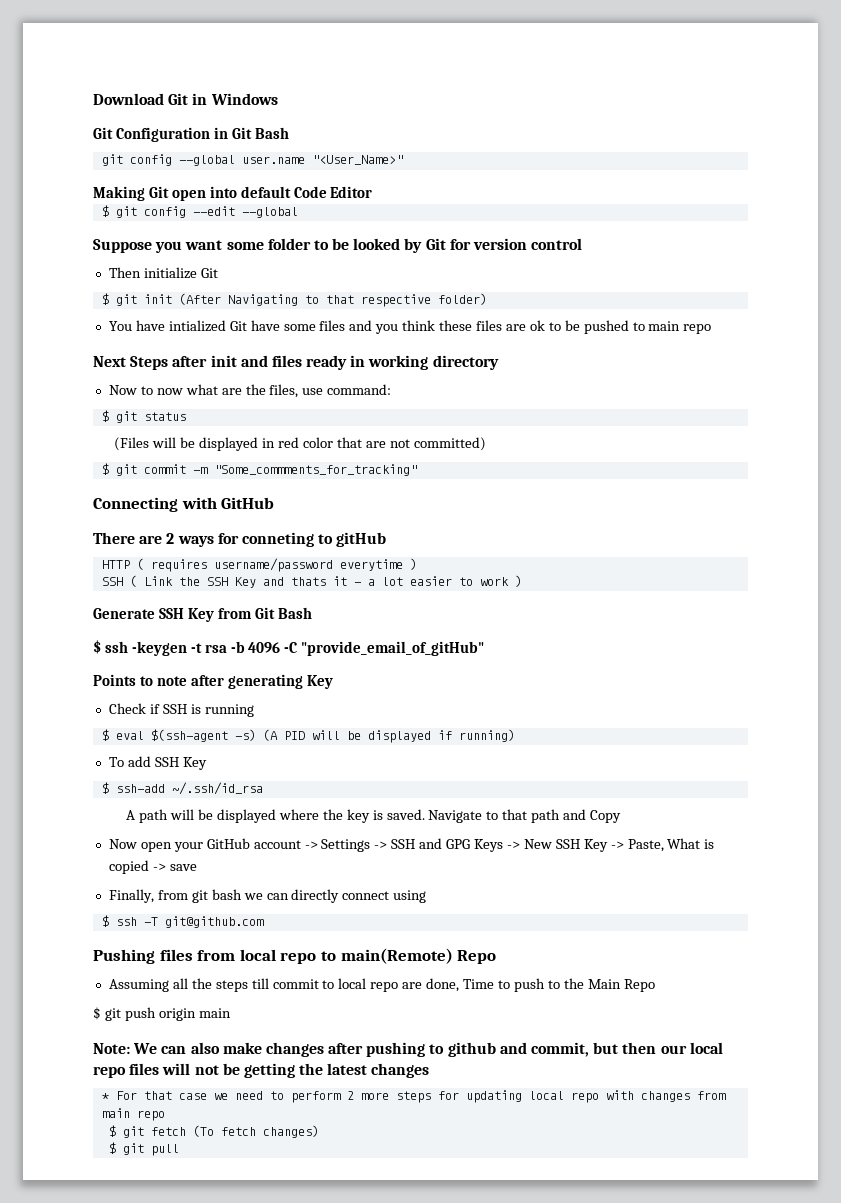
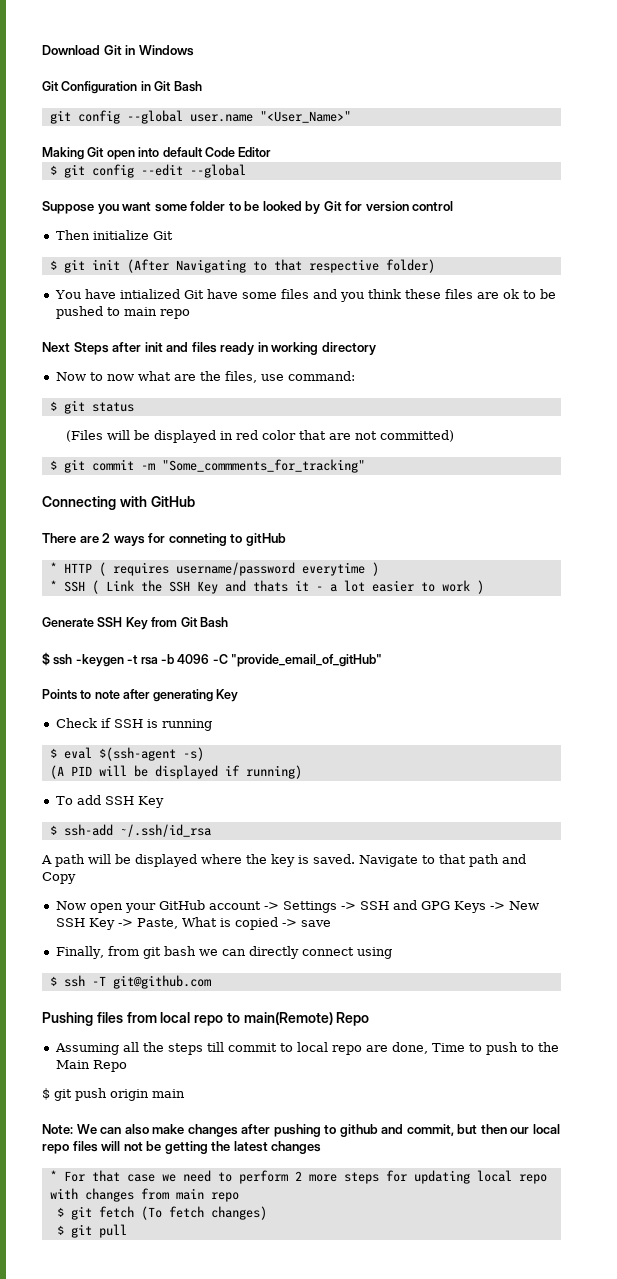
- HTTP ( requires username/password everytime )
+ * HTTP ( requires username/password everytime )
- SSH ( Link the SSH Key and thats it - a lot easier to work )
+ * SSH ( Link the SSH Key and thats it - a lot easier to work )
- $ eval $(ssh-agent -s) (A PID will be displayed if running)
+ $ eval $(ssh-agent -s)
+ (A PID will be displayed if running)

